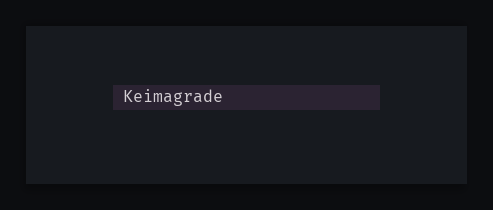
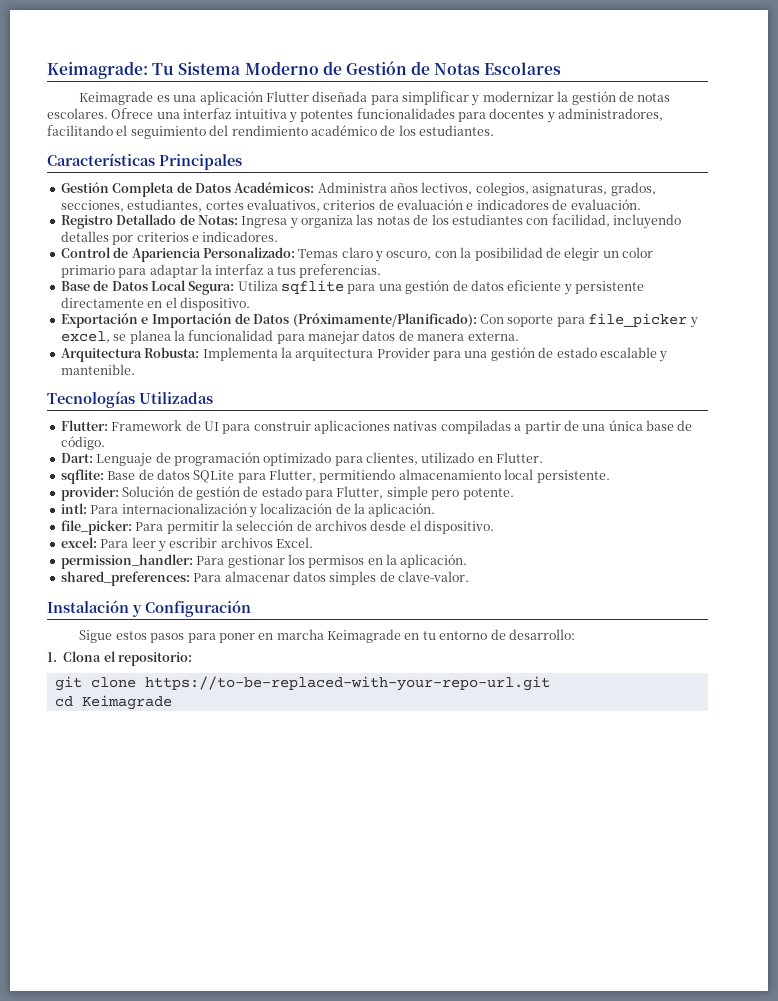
- Keimagrade
+ Keimagrade: Tu Sistema Moderno de Gestión de Notas Escolares
+ Keimagrade es una aplicación Flutter diseñada para simplificar y modernizar la gestión de notas escolares. Ofrece una interfaz intuitiva y potentes funcionalidades para docentes y administradores, facilitando el seguimiento del rendimiento académico de los estudiantes.
+ Características Principales
+ Gestión Completa de Datos Académicos: Administra años lectivos, colegios, asignaturas, grados, secciones, estudiantes, cortes evaluativos, criterios de evaluación e indicadores de evaluación.
+ Registro Detallado de Notas: Ingresa y organiza las notas de los estudiantes con facilidad, incluyendo detalles por criterios e indicadores.
+ Control de Apariencia Personalizado: Temas claro y oscuro, con la posibilidad de elegir un color primario para adaptar la interfaz a tus preferencias.
+ Base de Datos Local Segura: Utiliza sqflite para una gestión de datos eficiente y persistente directamente en el dispositivo.
+ Exportación e Importación de Datos (Próximamente/Planificado): Con soporte para file_picker y excel, se planea la funcionalidad para manejar datos de manera externa.
+ Arquitectura Robusta: Implementa la arquitectura Provider para una gestión de estado escalable y mantenible.
+ Tecnologías Utilizadas
+ Flutter: Framework de UI para construir aplicaciones nativas compiladas a partir de una única base de código.
+ Dart: Lenguaje de programación optimizado para clientes, utilizado en Flutter.
+ sqflite: Base de datos SQLite para Flutter, permitiendo almacenamiento local persistente.
+ provider: Solución de gestión de estado para Flutter, simple pero potente.
+ intl: Para internacionalización y localización de la aplicación.
+ file_picker: Para permitir la selección de archivos desde el dispositivo.
+ excel: Para leer y escribir archivos Excel.
+ permission_handler: Para gestionar los permisos en la aplicación.
+ shared_preferences: Para almacenar datos simples de clave-valor.
+ Instalación y Configuración
+ Sigue estos pasos para poner en marcha Keimagrade en tu entorno de desarrollo:
+ 1. Clona el repositorio:
+ git clone https://to-be-replaced-with-your-repo-url.git
+ cd Keimagrade

